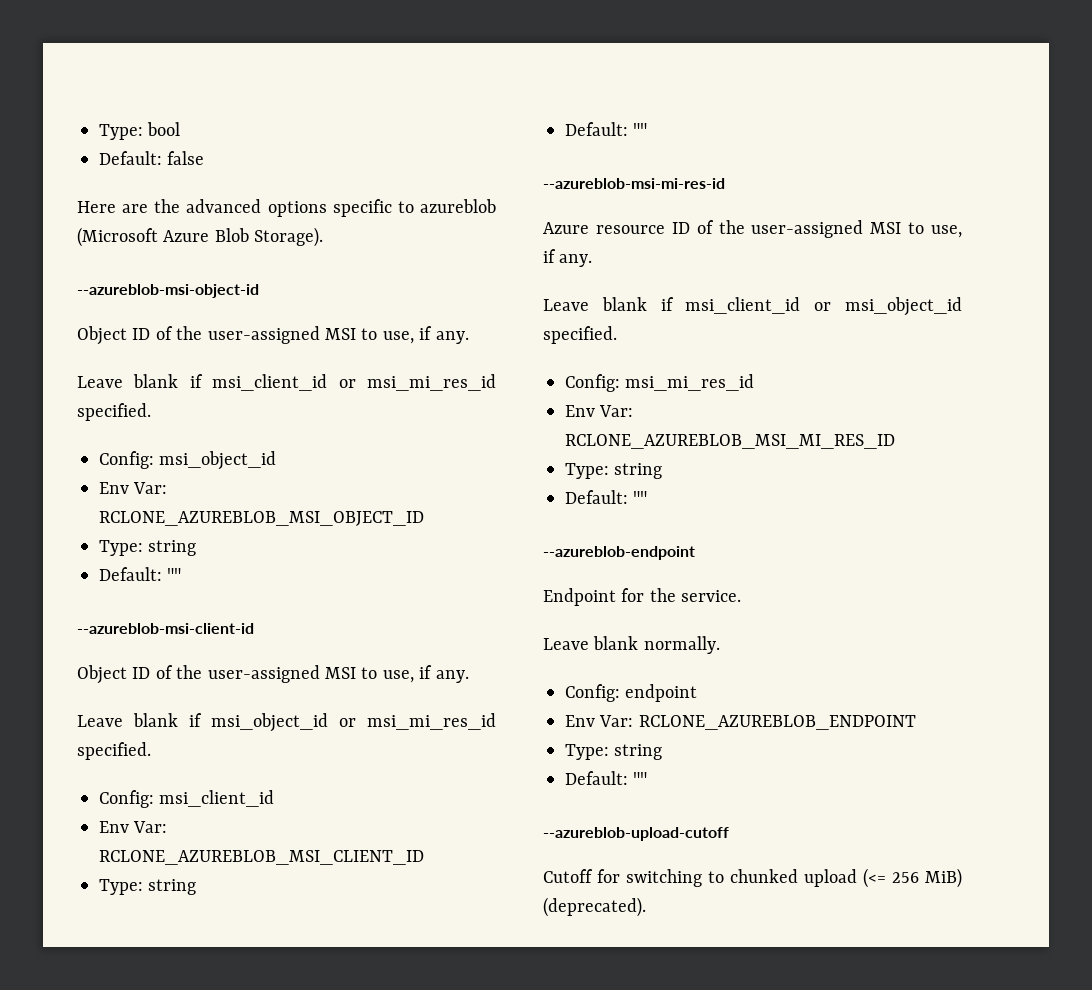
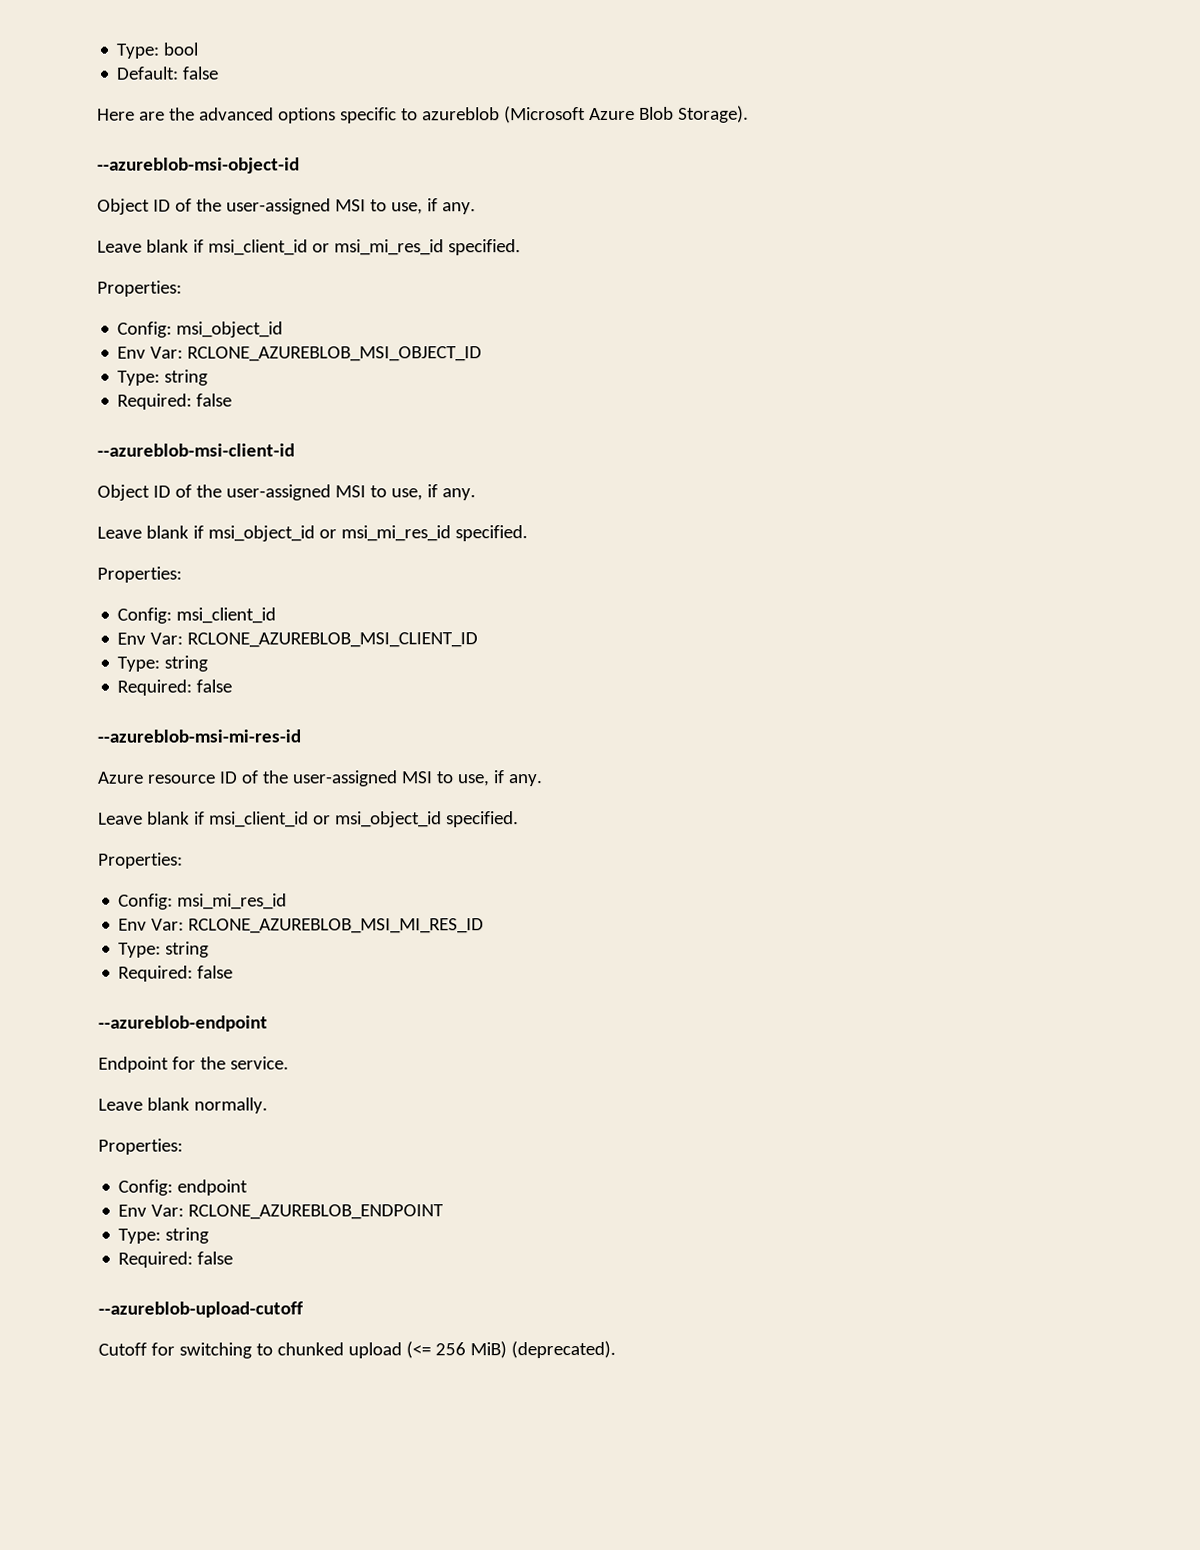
  Leave blank if msi_client_id or msi_mi_res_id specified.
+ Properties:
  Env Var: RCLONE_AZUREBLOB_MSI_OBJECT_ID
  Type: string
- Default: ""
+ Required: false
  Leave blank if msi_object_id or msi_mi_res_id specified.
+ Properties:
  Env Var: RCLONE_AZUREBLOB_MSI_CLIENT_ID
  Type: string
- Default: ""
+ Required: false
  Leave blank if msi_client_id or msi_object_id specified.
+ Properties:
  Env Var: RCLONE_AZUREBLOB_MSI_MI_RES_ID
  Type: string
- Default: ""
+ Required: false
  Leave blank normally.
+ Properties:
  Env Var: RCLONE_AZUREBLOB_ENDPOINT
  Type: string
- Default: ""
+ Required: false

